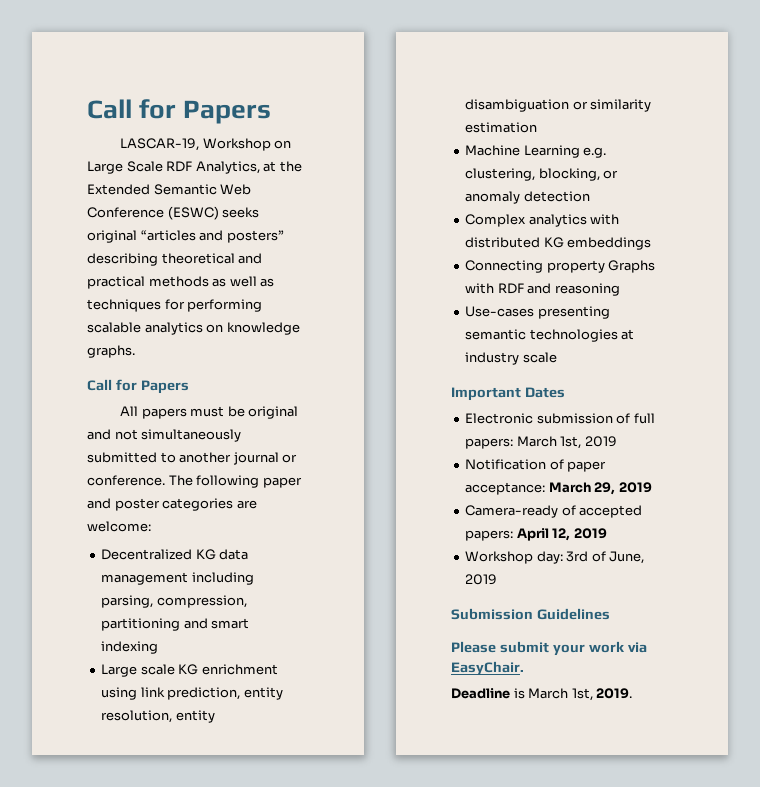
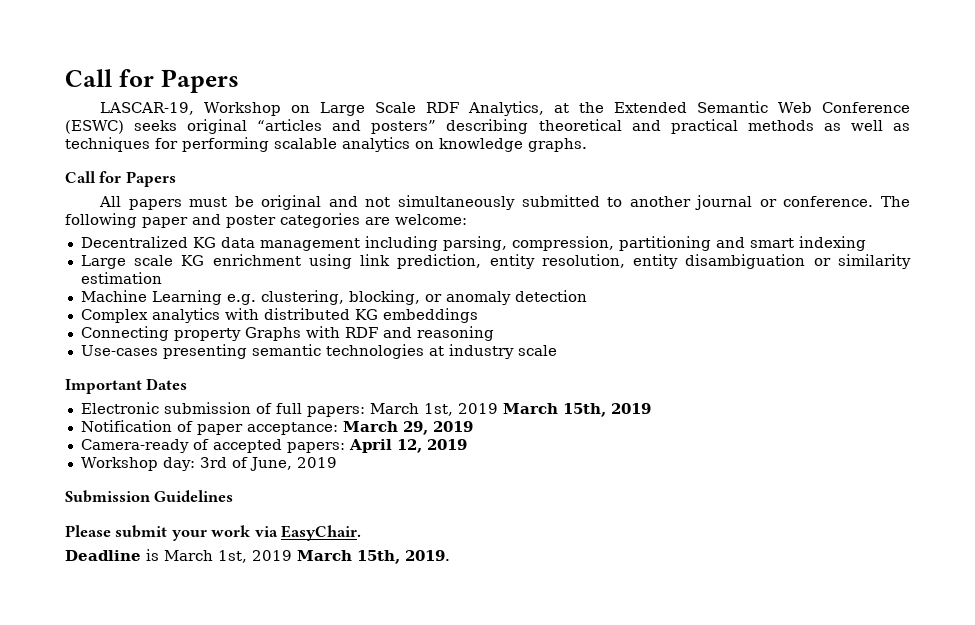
- Electronic submission of full papers: March 1st, 2019
+ Electronic submission of full papers: March 1st, 2019 March 15th, 2019
- Deadline is March 1st, 2019.
+ Deadline is March 1st, 2019 March 15th, 2019.

